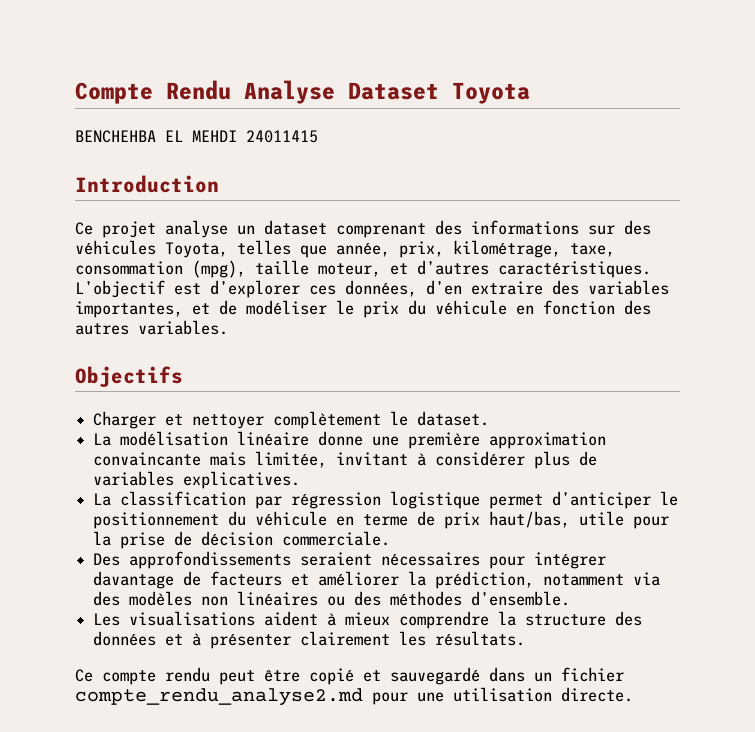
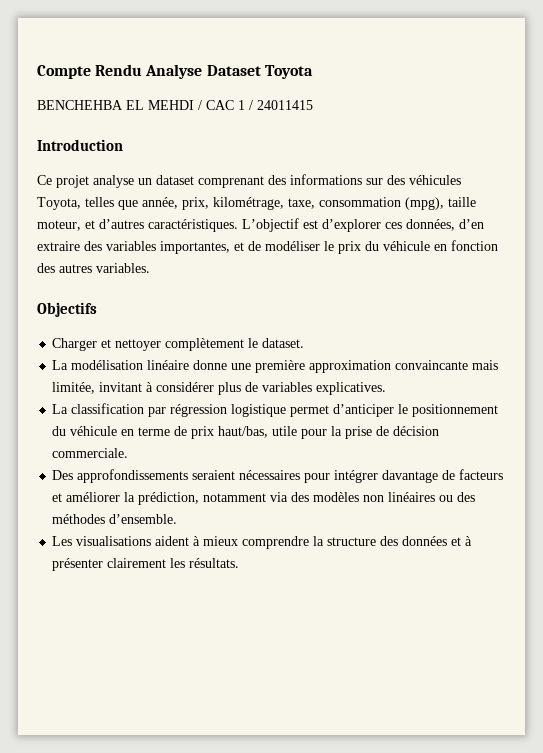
- BENCHEHBA EL MEHDI 24011415
+ BENCHEHBA EL MEHDI / CAC 1 / 24011415
- Ce compte rendu peut être copié et sauvegardé dans un fichier compte_rendu_analyse2.md pour une utilisation directe.

